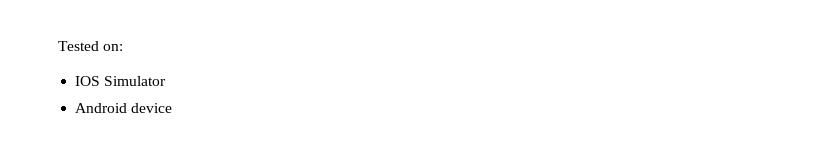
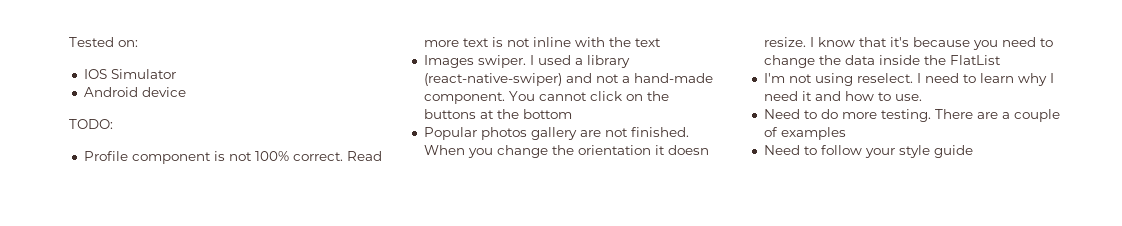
+ TODO:
+ Profile component is not 100% correct. Read more text is not inline with the text
+ Images swiper. I used a library (react-native-swiper) and not a hand-made component. You cannot click on the buttons at the bottom
+ Popular photos gallery are not finished. When you change the orientation it doesn resize. I know that it's because you need to change the data inside the FlatList
+ I'm not using reselect. I need to learn why I need it and how to use.
+ Need to do more testing. There are a couple of examples
+ Need to follow your style guide

